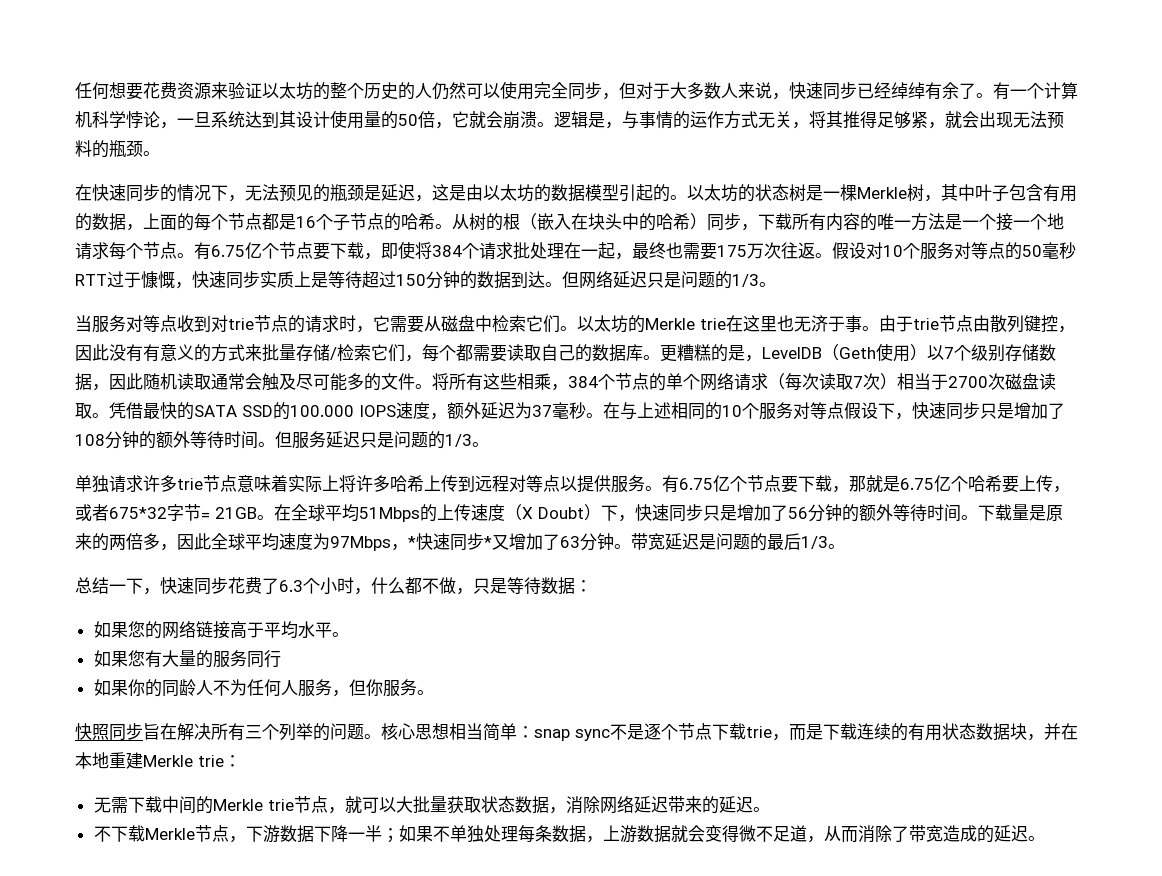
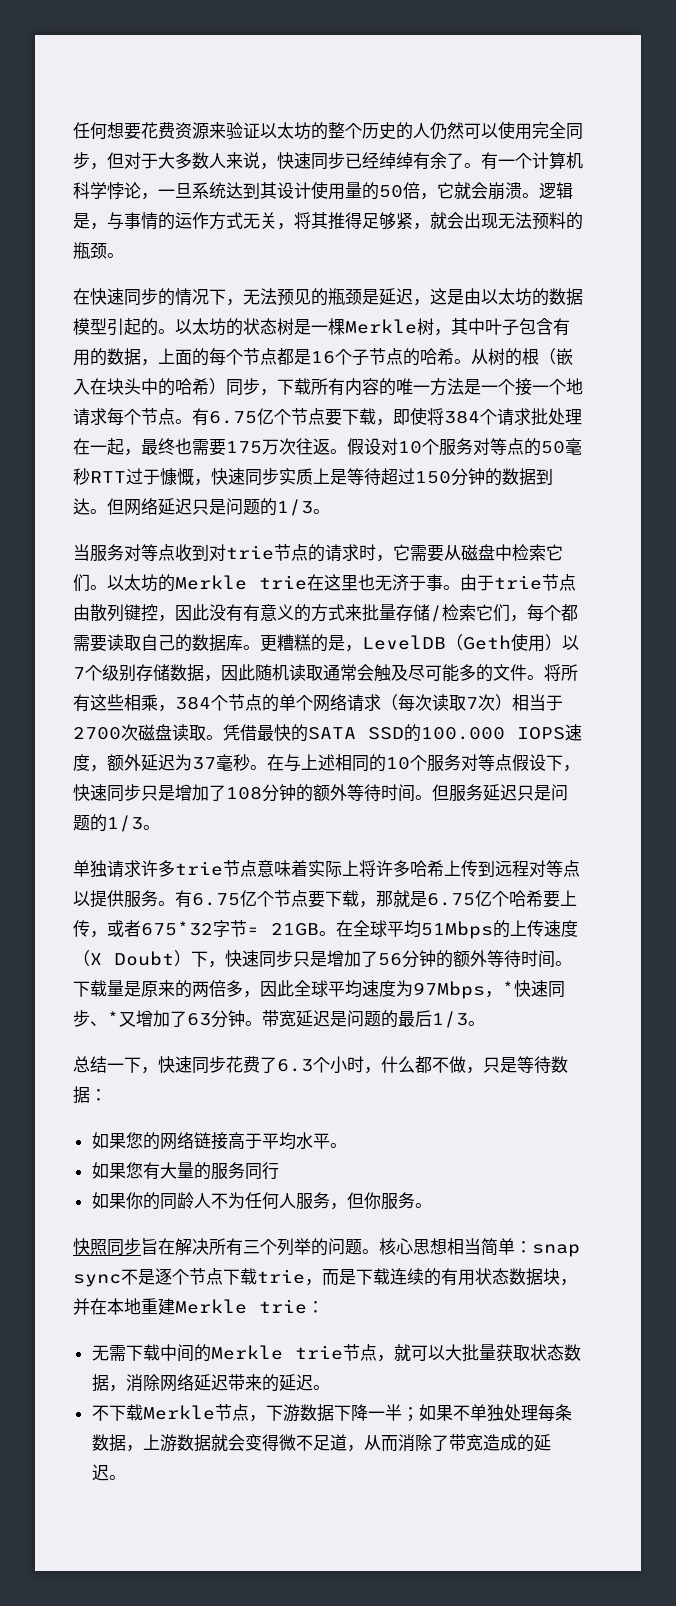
- 下载量是原来的两倍多，因此全球平均速度为97Mbps，*快速同步*又增加了63分钟。
+ 下载量是原来的两倍多，因此全球平均速度为97Mbps，*快速同步、*又增加了63分钟。

